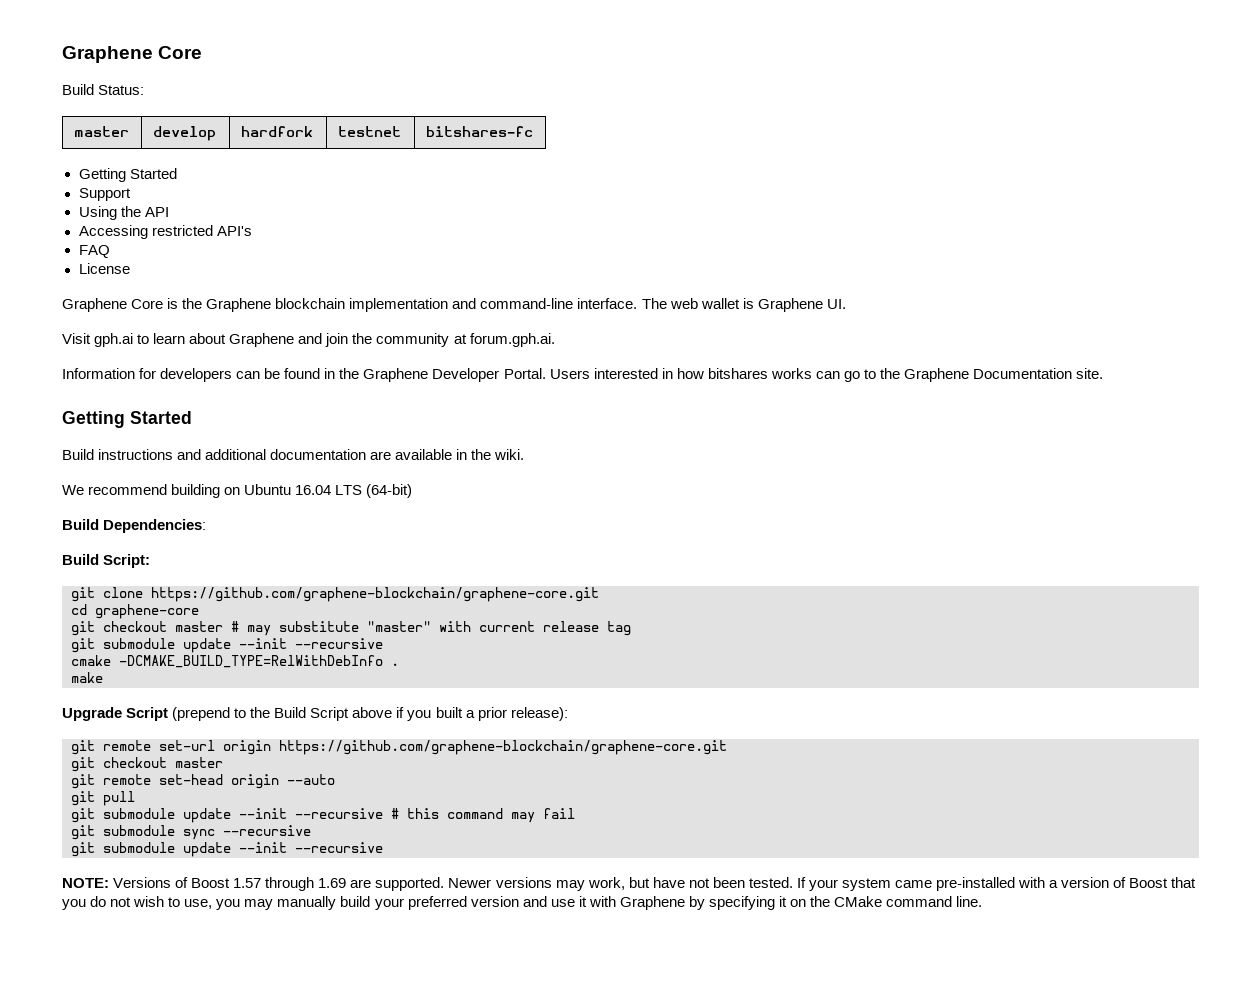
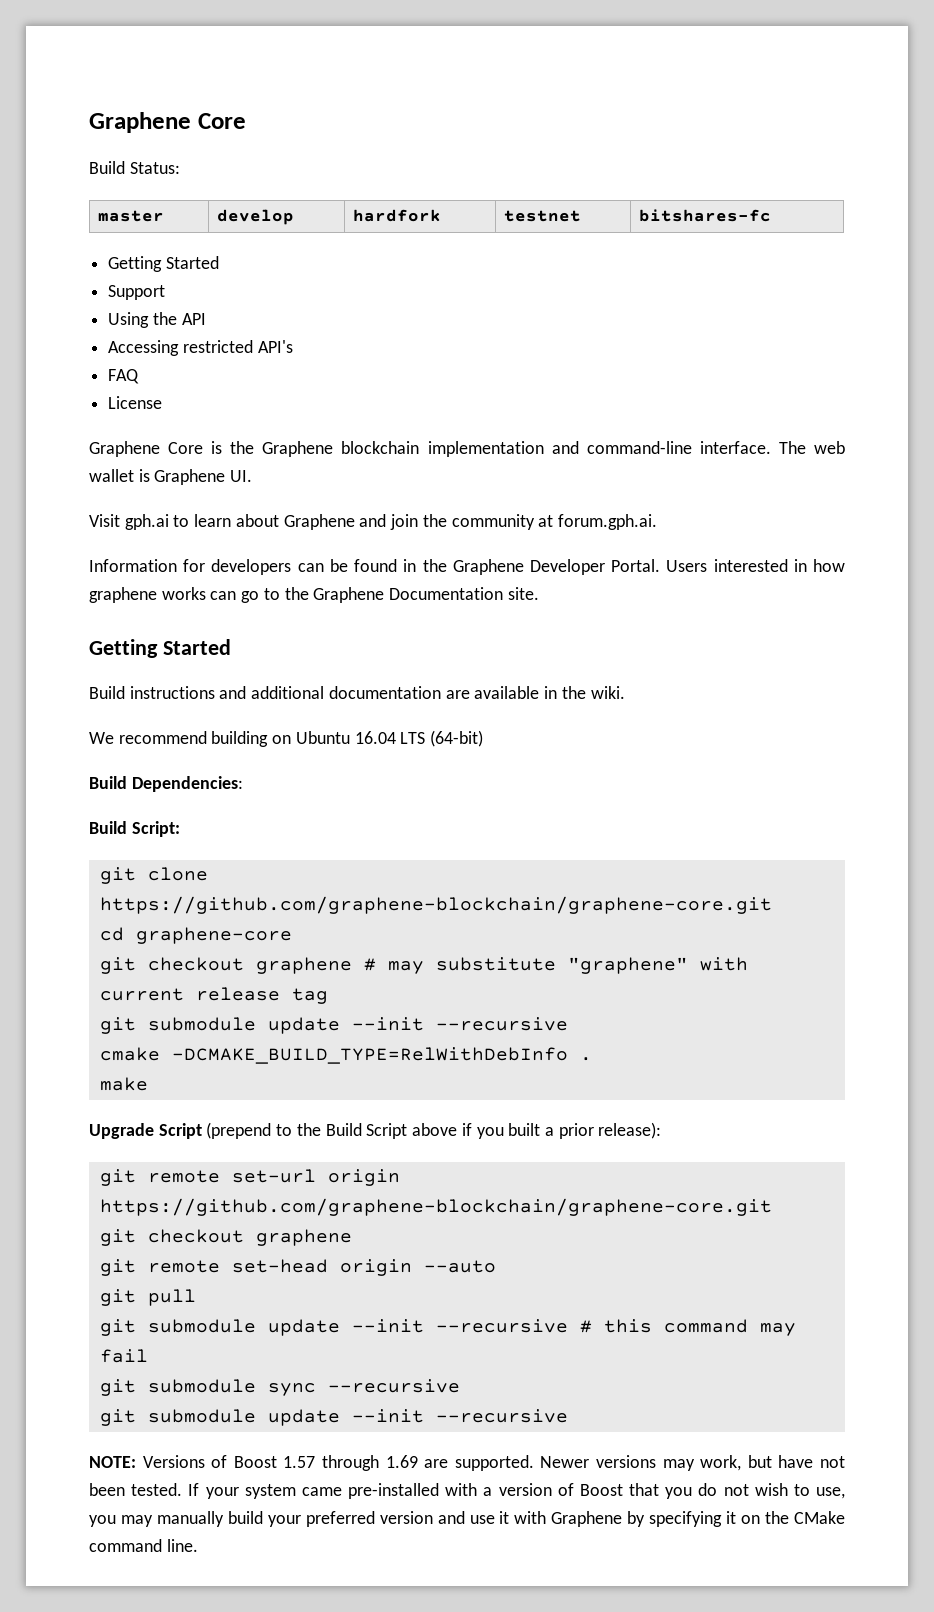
- Users interested in how bitshares works can go to the Graphene Documentation site.
+ Users interested in how graphene works can go to the Graphene Documentation site.
- git checkout master # may substitute "master" with current release tag
+ git checkout graphene # may substitute "graphene" with current release tag
  git remote set-url origin https://github.com/graphene-blockchain/graphene-core.git
- git checkout master
+ git checkout graphene

